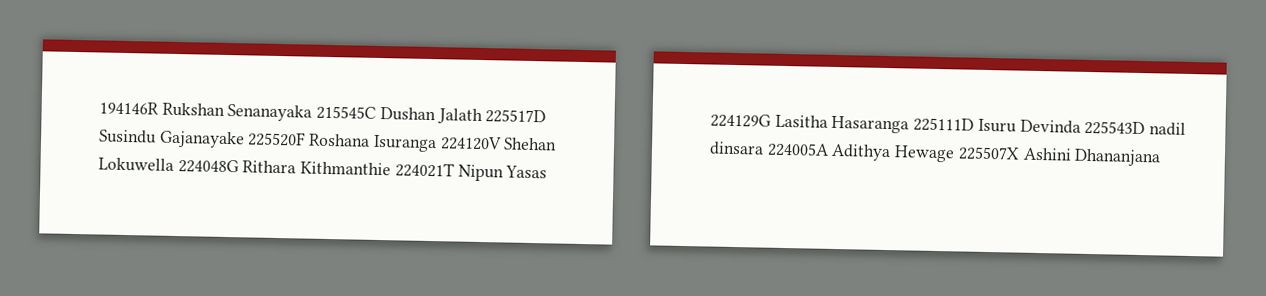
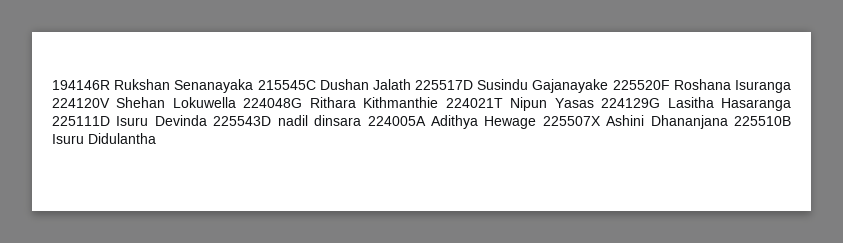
- 194146R Rukshan Senanayaka 215545C Dushan Jalath 225517D Susindu Gajanayake 225520F Roshana Isuranga 224120V Shehan Lokuwella 224048G Rithara Kithmanthie 224021T Nipun Yasas 224129G Lasitha Hasaranga 225111D Isuru Devinda 225543D nadil dinsara 224005A Adithya Hewage 225507X Ashini Dhananjana
+ 194146R Rukshan Senanayaka 215545C Dushan Jalath 225517D Susindu Gajanayake 225520F Roshana Isuranga 224120V Shehan Lokuwella 224048G Rithara Kithmanthie 224021T Nipun Yasas 224129G Lasitha Hasaranga 225111D Isuru Devinda 225543D nadil dinsara 224005A Adithya Hewage 225507X Ashini Dhananjana 225510B Isuru Didulantha

